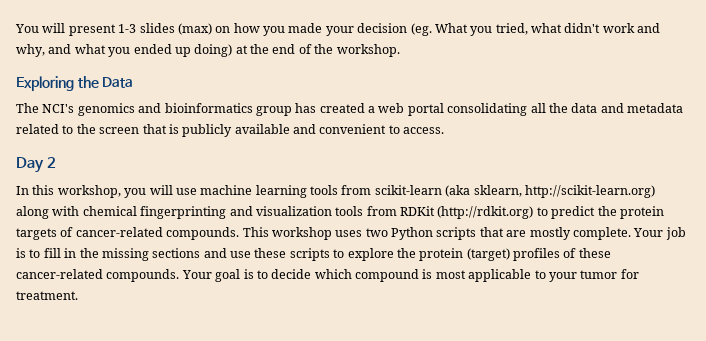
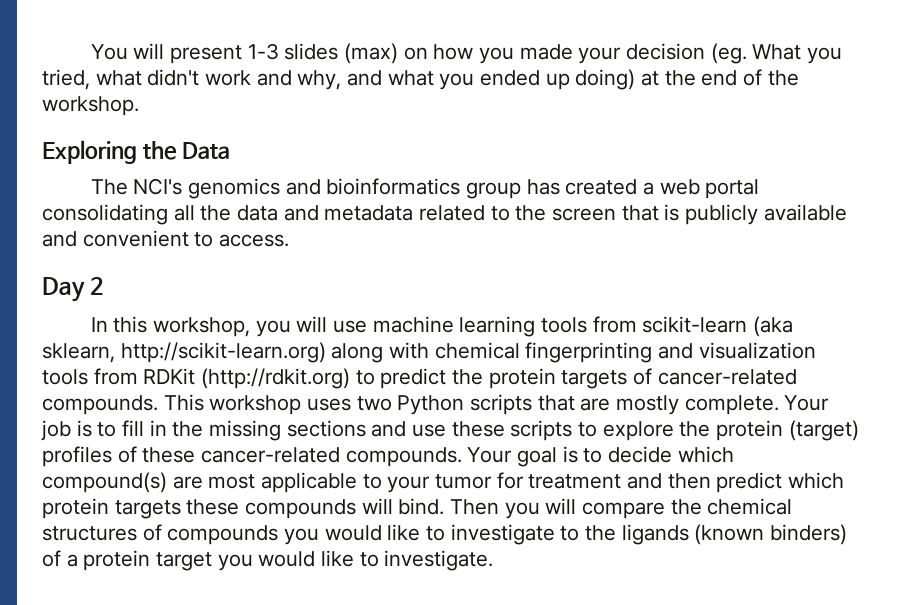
- Your goal is to decide which compound is most applicable to your tumor for treatment.
+ Your goal is to decide which compound(s) are most applicable to your tumor for treatment and then predict which protein targets these compounds will bind. Then you will compare the chemical structures of compounds you would like to investigate to the ligands (known binders) of a protein target you would like to investigate.

